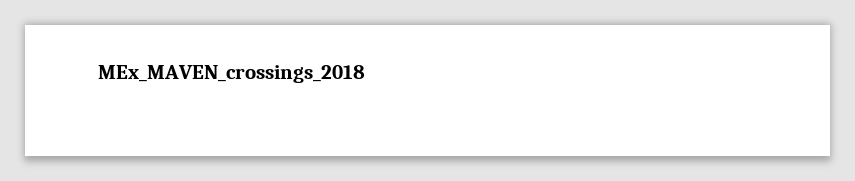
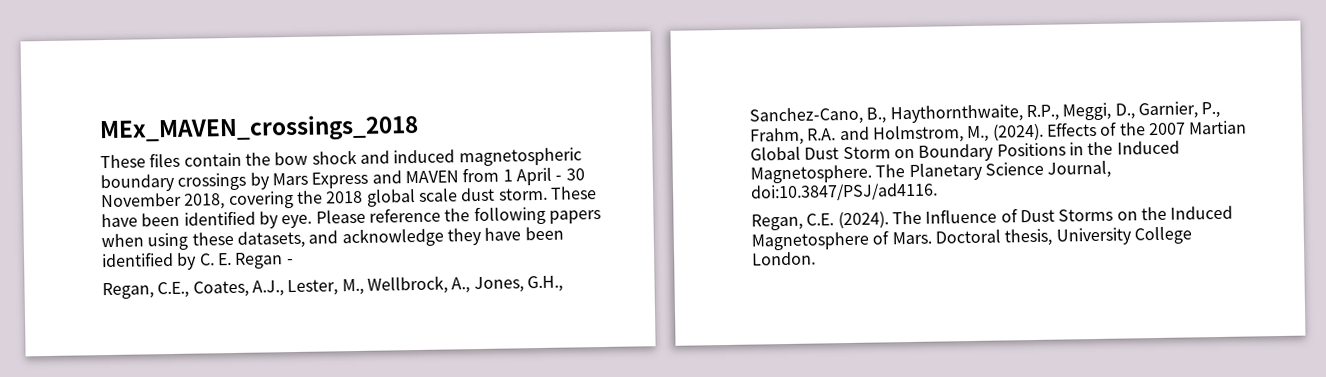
+ These files contain the bow shock and induced magnetospheric boundary crossings by Mars Express and MAVEN from 1 April - 30 November 2018, covering the 2018 global scale dust storm. These have been identified by eye. Please reference the following papers when using these datasets, and acknowledge they have been identified by C. E. Regan -
+ Regan, C.E., Coates, A.J., Lester, M., Wellbrock, A., Jones, G.H., Sanchez-Cano, B., Haythornthwaite, R.P., Meggi, D., Garnier, P., Frahm, R.A. and Holmstrom, M., (2024). Effects of the 2007 Martian Global Dust Storm on Boundary Positions in the Induced Magnetosphere. The Planetary Science Journal, doi:10.3847/PSJ/ad4116.
+ Regan, C.E. (2024). The Influence of Dust Storms on the Induced Magnetosphere of Mars. Doctoral thesis, University College London.

